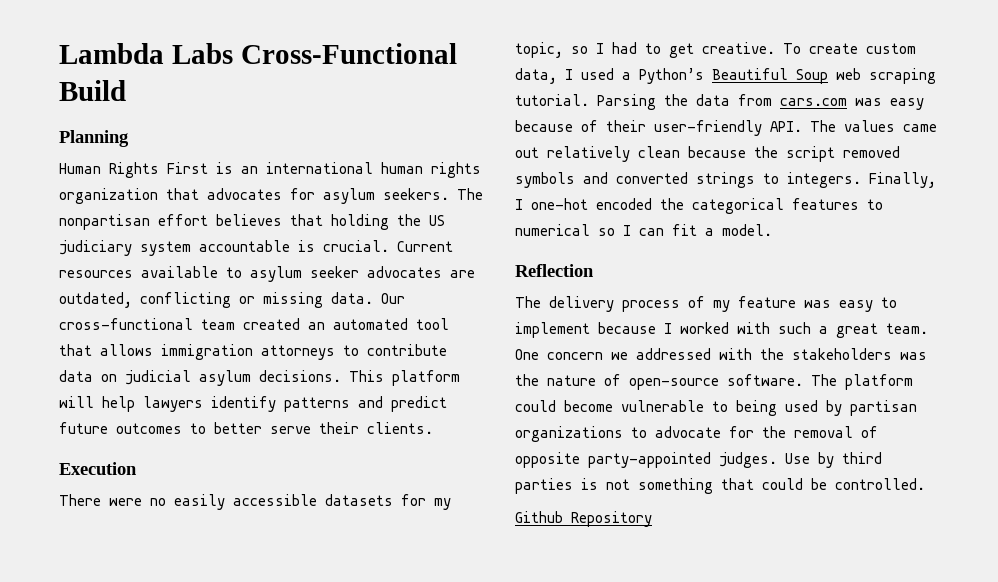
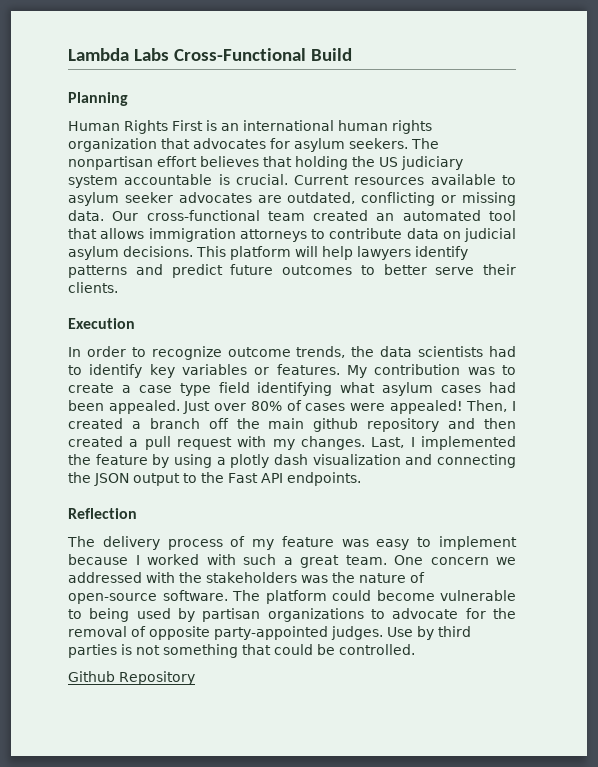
- There were no easily accessible datasets for my topic, so I had to get creative. To create custom data, I used a Python’s Beautiful Soup web scraping tutorial. Parsing the data from cars.com was easy because of their user-friendly API. The values came out relatively clean because the script removed symbols and converted strings to integers. Finally, I one-hot encoded the categorical features to numerical so I can fit a model.
+ In order to recognize outcome trends, the data scientists had to identify key variables or features. My contribution was to create a case type field identifying what asylum cases had been appealed. Just over 80% of cases were appealed! Then, I created a branch off the main github repository and then created a pull request with my changes. Last, I implemented the feature by using a plotly dash visualization and connecting the JSON output to the Fast API endpoints.

